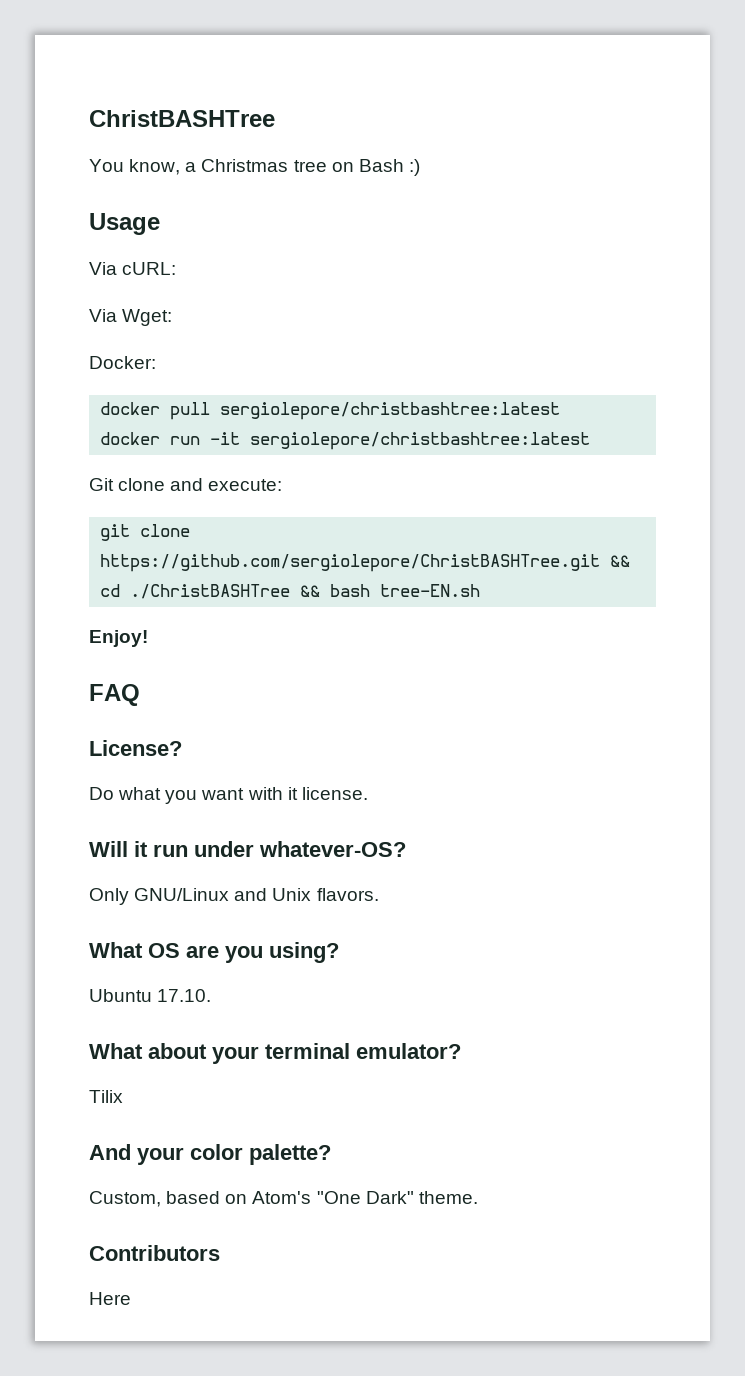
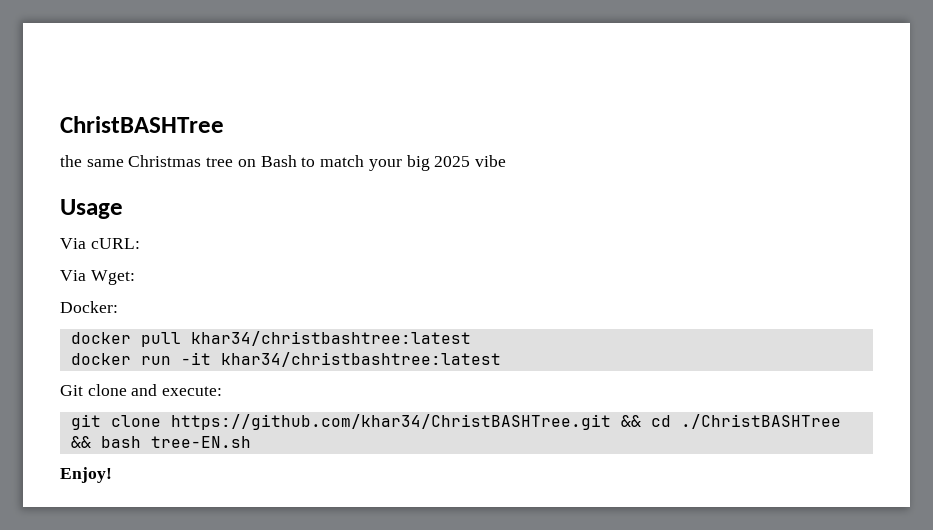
- You know, a Christmas tree on Bash :)
+ the same Christmas tree on Bash to match your big 2025 vibe
- docker pull sergiolepore/christbashtree:latest
+ docker pull khar34/christbashtree:latest
- docker run -it sergiolepore/christbashtree:latest
+ docker run -it khar34/christbashtree:latest
- git clone https://github.com/sergiolepore/ChristBASHTree.git && cd ./ChristBASHTree && bash tree-EN.sh
+ git clone https://github.com/khar34/ChristBASHTree.git && cd ./ChristBASHTree && bash tree-EN.sh
- FAQ
- License?
- Do what you want with it license.
- Will it run under whatever-OS?
- Only GNU/Linux and Unix flavors.
- What OS are you using?
- Ubuntu 17.10.
- What about your terminal emulator?
- Tilix
- And your color palette?
- Custom, based on Atom's "One Dark" theme.
- Contributors
- Here

